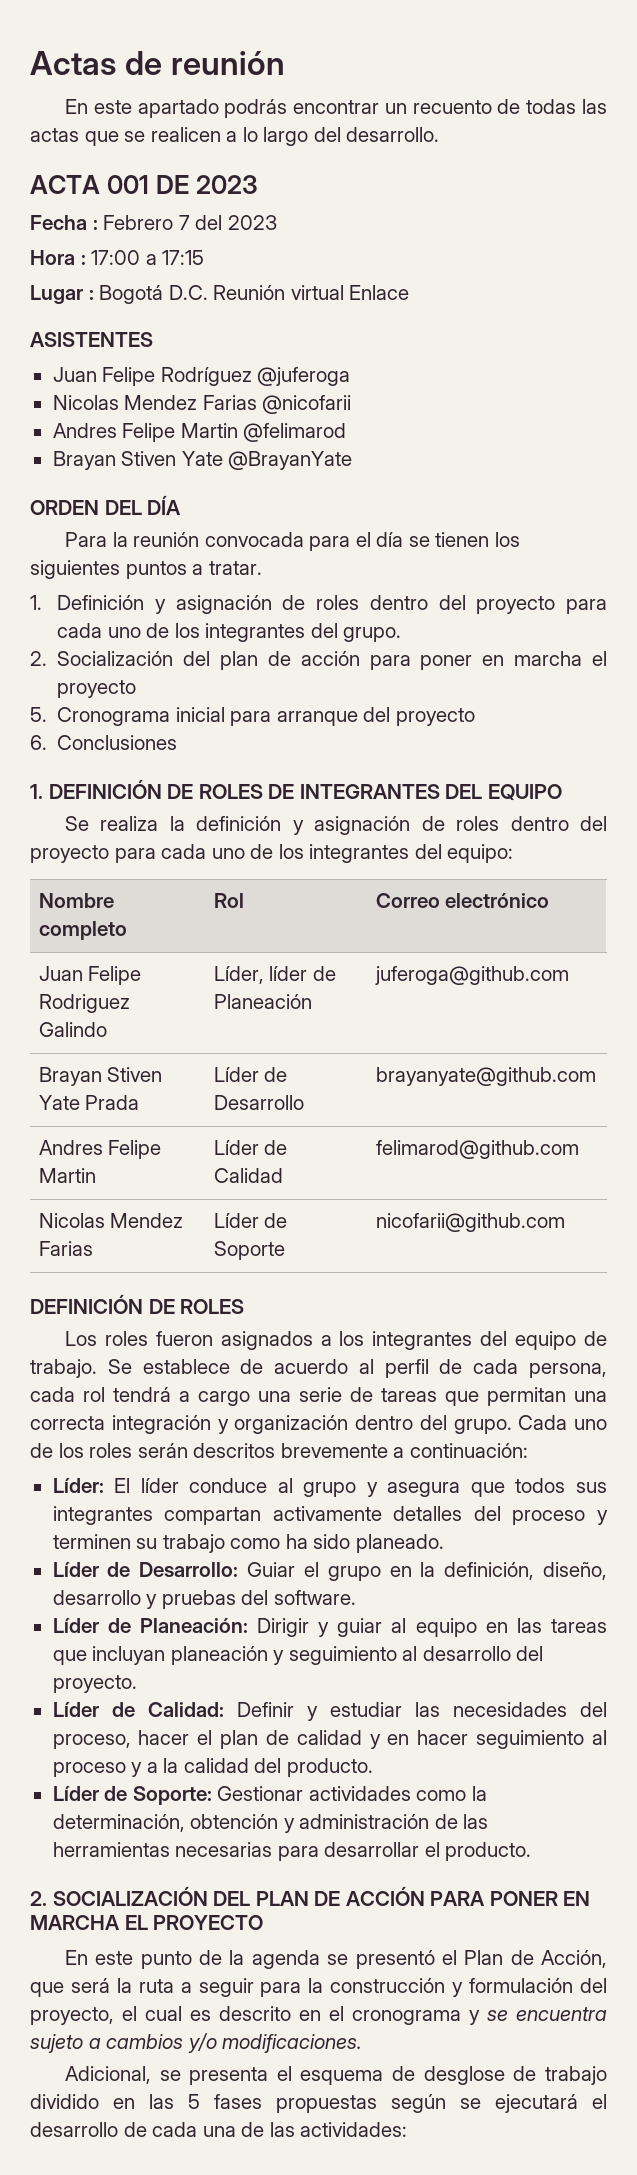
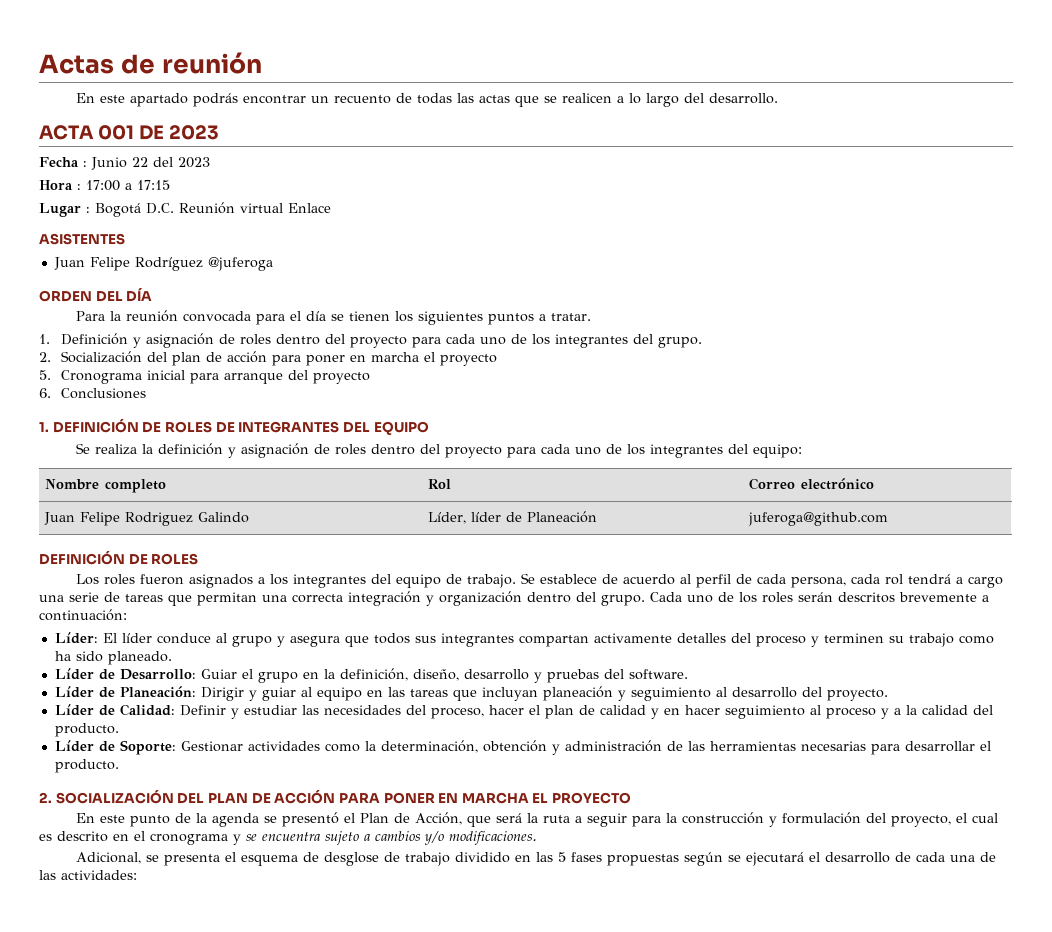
- Fecha : Febrero 7 del 2023
+ Fecha : Junio 22 del 2023
- Nicolas Mendez Farias @nicofarii
- Andres Felipe Martin @felimarod
- Brayan Stiven Yate @BrayanYate
- Brayan Stiven Yate Prada | Líder de Desarrollo | brayanyate@github.com
- Andres Felipe Martin | Líder de Calidad | felimarod@github.com
- Nicolas Mendez Farias | Líder de Soporte | nicofarii@github.com

